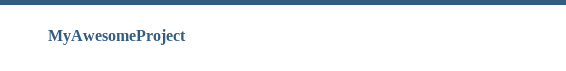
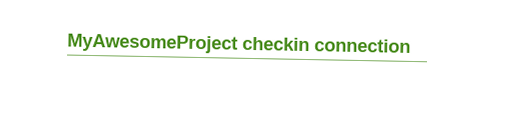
- MyAwesomeProject
+ MyAwesomeProject checkin connection

